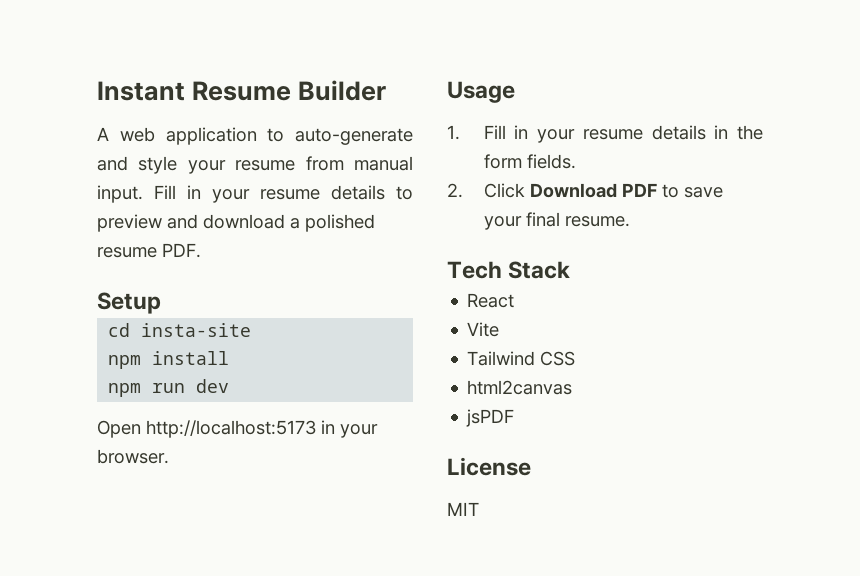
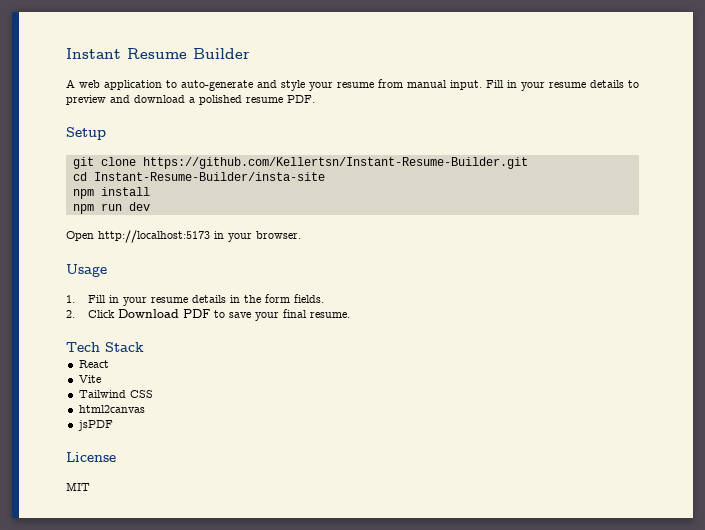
+ git clone https://github.com/Kellertsn/Instant-Resume-Builder.git
- cd insta-site
+ cd Instant-Resume-Builder/insta-site

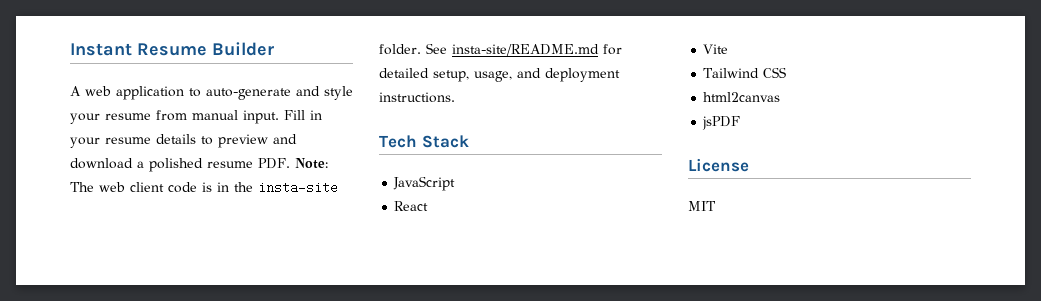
- Fill in your resume details to preview and download a polished resume PDF.
- Setup
- git clone https://github.com/Kellertsn/Instant-Resume-Builder.git
- cd Instant-Resume-Builder/insta-site
- npm install
- npm run dev
- Open http://localhost:5173 in your browser.
- Usage
- 1. Fill in your resume details in the form fields.
- 2. Click Download PDF to save your final resume.
+ Fill in your resume details to preview and download a polished resume PDF. Note: The web client code is in the insta-site folder. See insta-site/README.md for detailed setup, usage, and deployment instructions.
+ JavaScript

